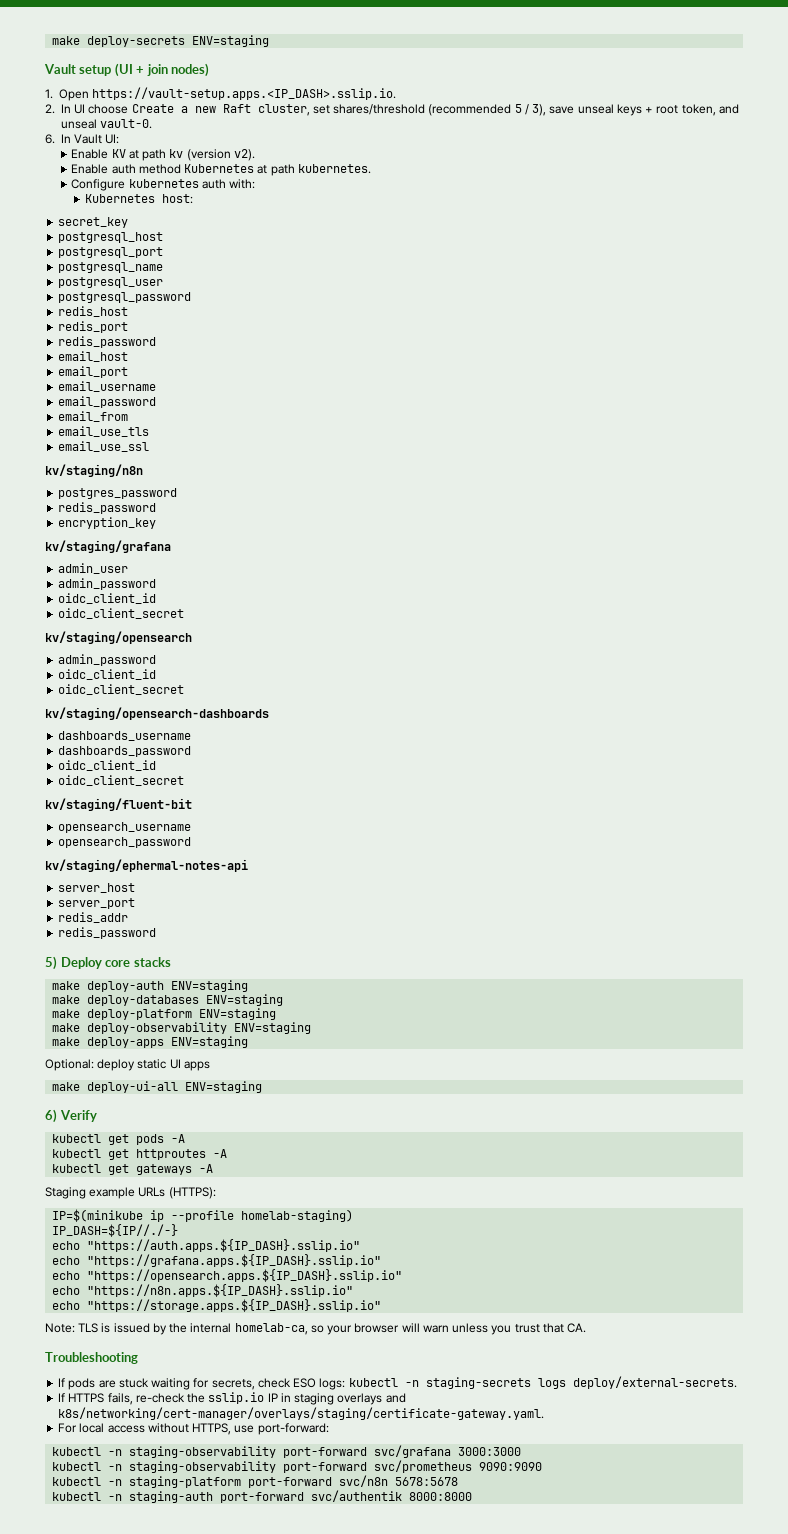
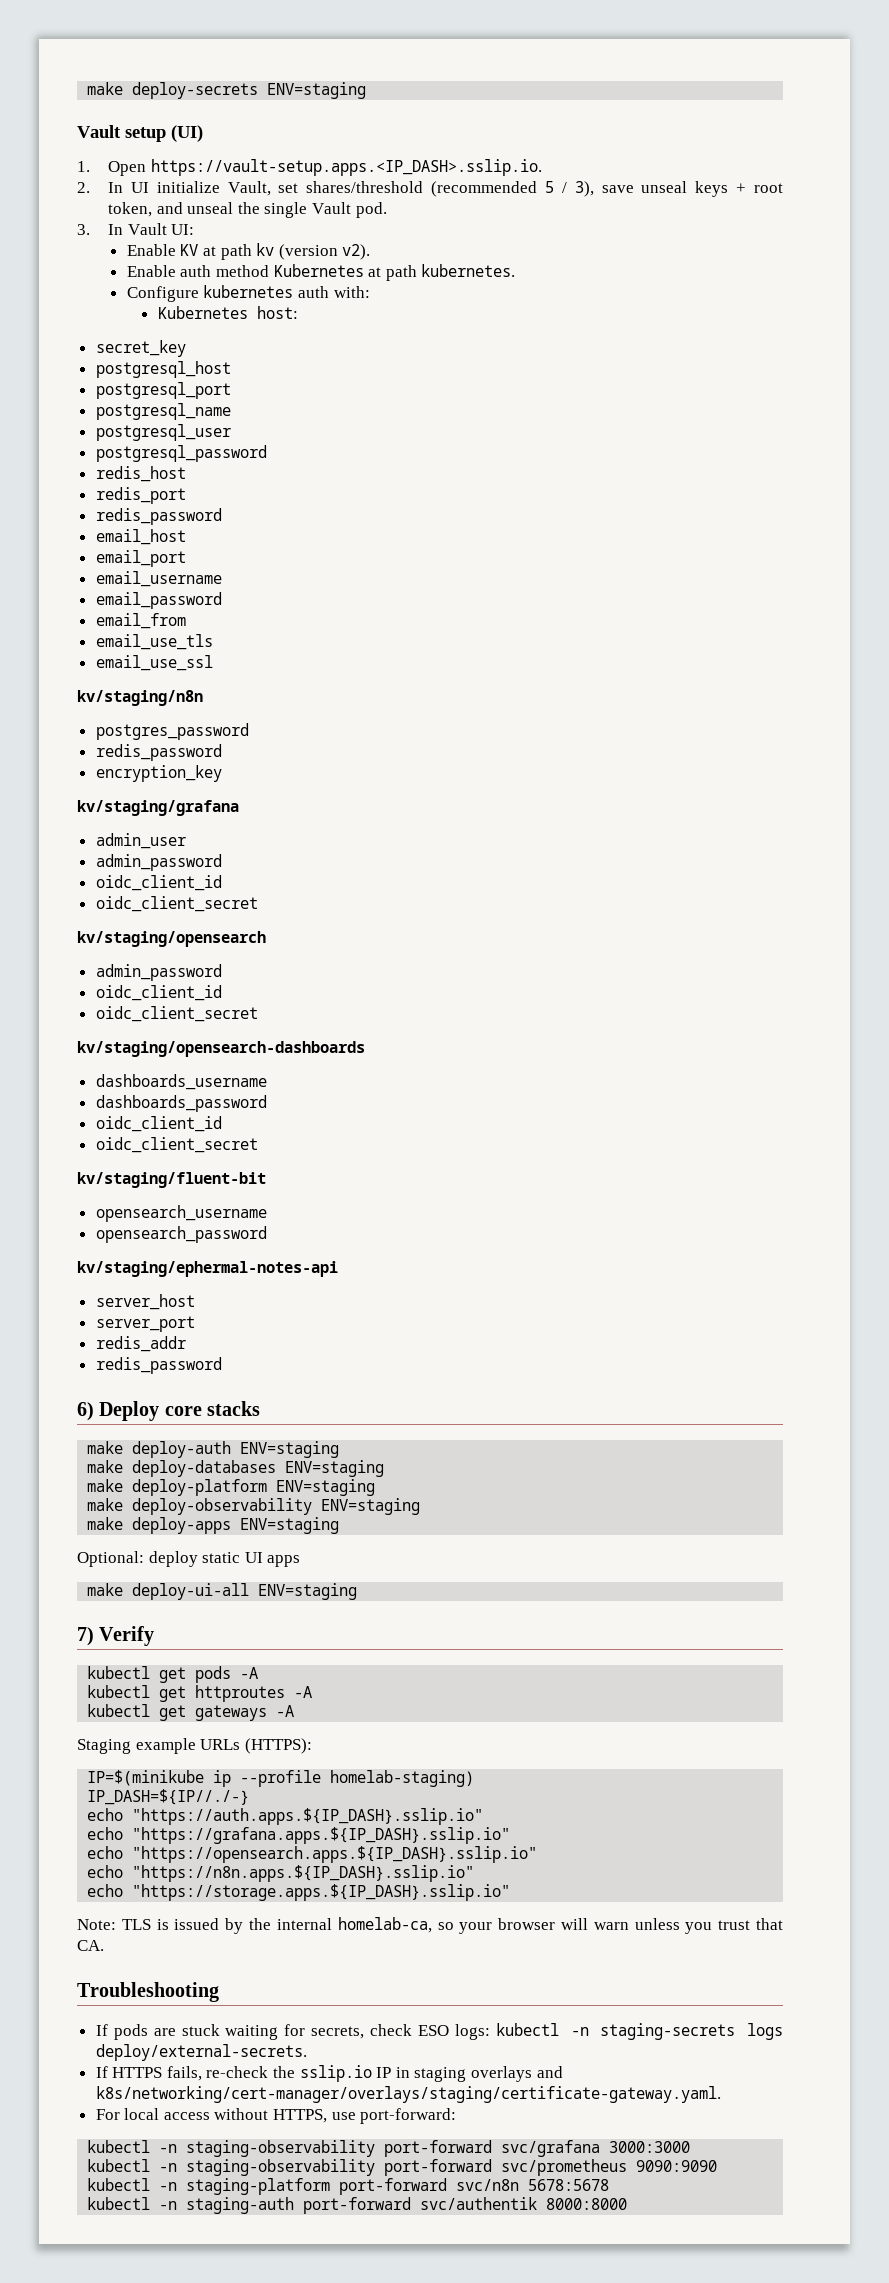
- Vault setup (UI + join nodes)
+ Vault setup (UI)
- 2. In UI choose Create a new Raft cluster, set shares/threshold (recommended 5 / 3), save unseal keys + root token, and unseal vault-0.
- 6. In Vault UI:
+ 2. In UI initialize Vault, set shares/threshold (recommended 5 / 3), save unseal keys + root token, and unseal the single Vault pod.
+ 3. In Vault UI:
- 5) Deploy core stacks
+ 6) Deploy core stacks
- 6) Verify
+ 7) Verify

